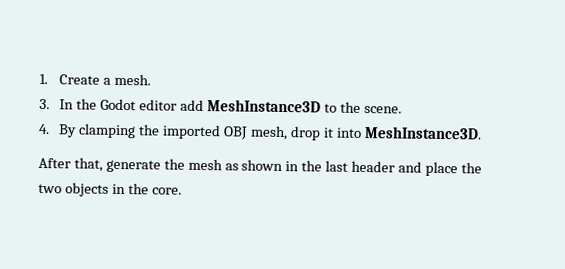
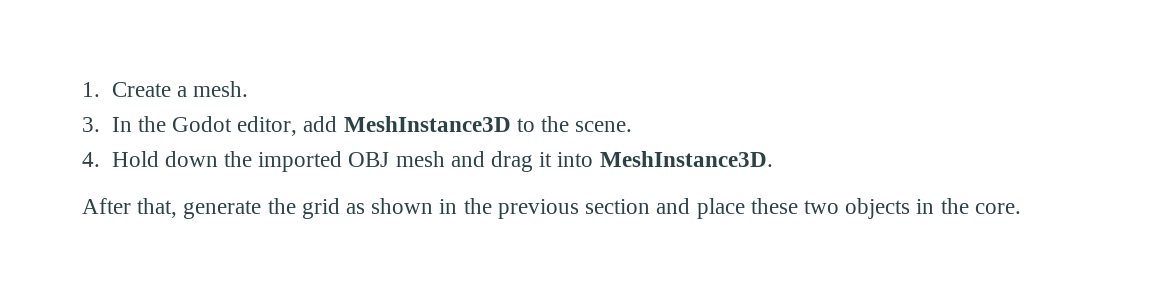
- 3. In the Godot editor add MeshInstance3D to the scene.
+ 3. In the Godot editor, add MeshInstance3D to the scene.
- 4. By clamping the imported OBJ mesh, drop it into MeshInstance3D.
+ 4. Hold down the imported OBJ mesh and drag it into MeshInstance3D.
- After that, generate the mesh as shown in the last header and place the two objects in the core.
+ After that, generate the grid as shown in the previous section and place these two objects in the core.

